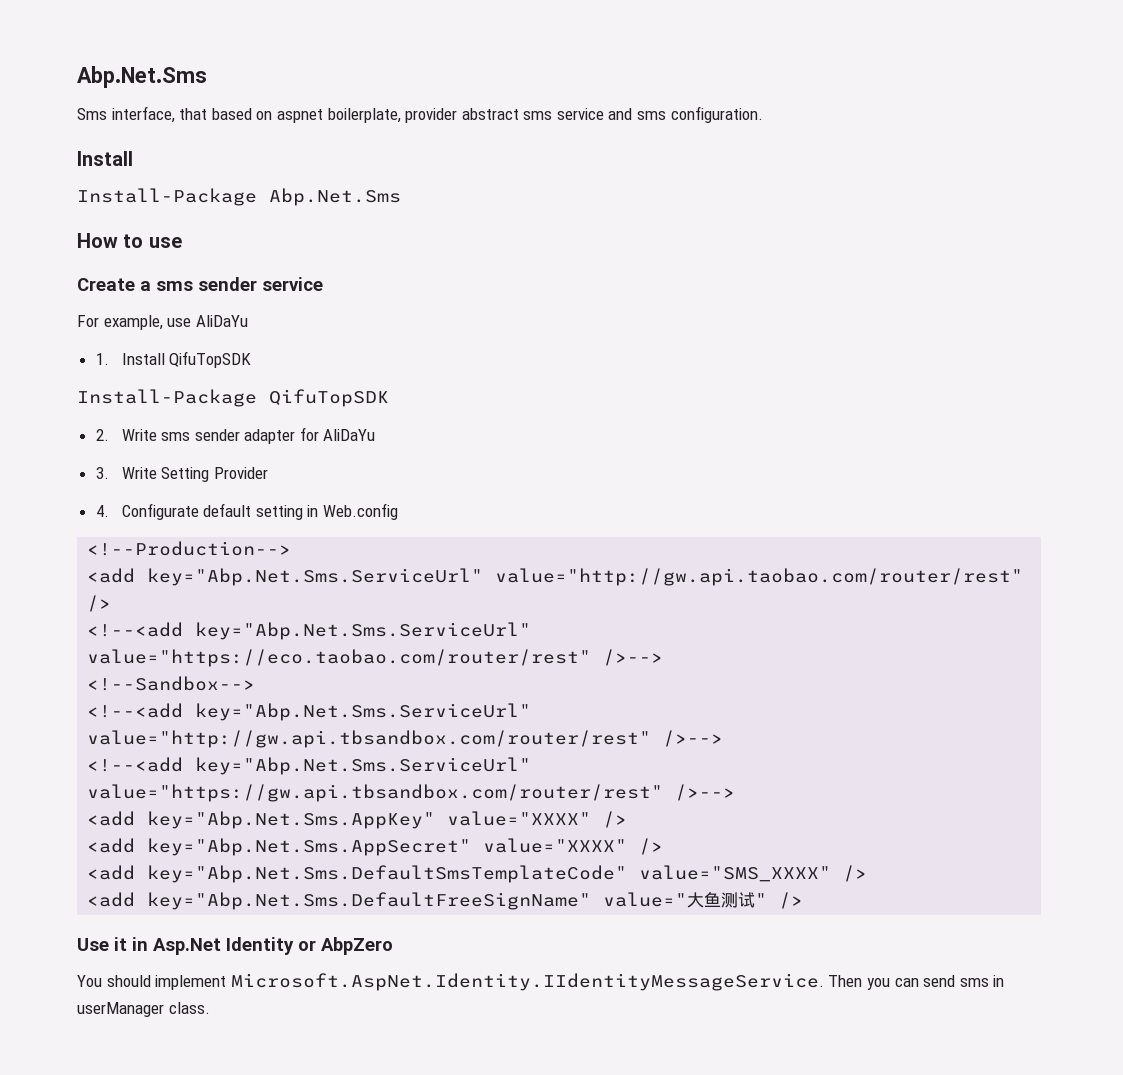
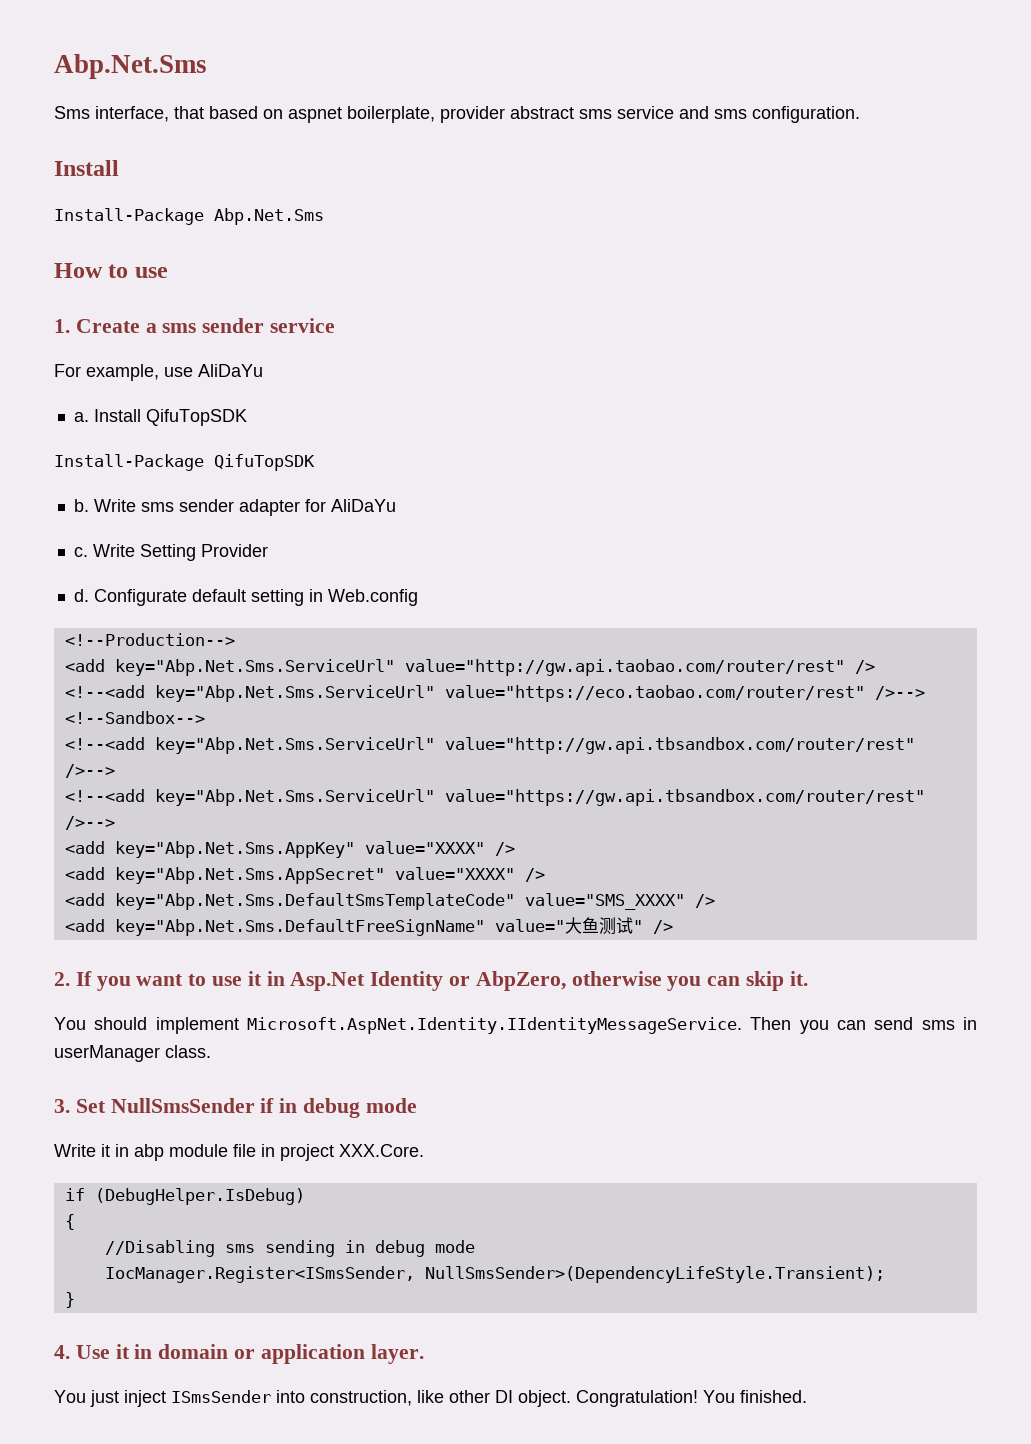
- Create a sms sender service
+ 1. Create a sms sender service
- 1. Install QifuTopSDK
+ a. Install QifuTopSDK
- 2. Write sms sender adapter for AliDaYu
+ b. Write sms sender adapter for AliDaYu
- 3. Write Setting Provider
+ c. Write Setting Provider
- 4. Configurate default setting in Web.config
+ d. Configurate default setting in Web.config
- Use it in Asp.Net Identity or AbpZero
+ 2. If you want to use it in Asp.Net Identity or AbpZero, otherwise you can skip it.
+ 3. Set NullSmsSender if in debug mode
+ Write it in abp module file in project XXX.Core.
+ if (DebugHelper.IsDebug)
+ {
+ //Disabling sms sending in debug mode
+ IocManager.Register<ISmsSender, NullSmsSender>(DependencyLifeStyle.Transient);
+ }
+ 4. Use it in domain or application layer.
+ You just inject ISmsSender into construction, like other DI object. Congratulation! You finished.

